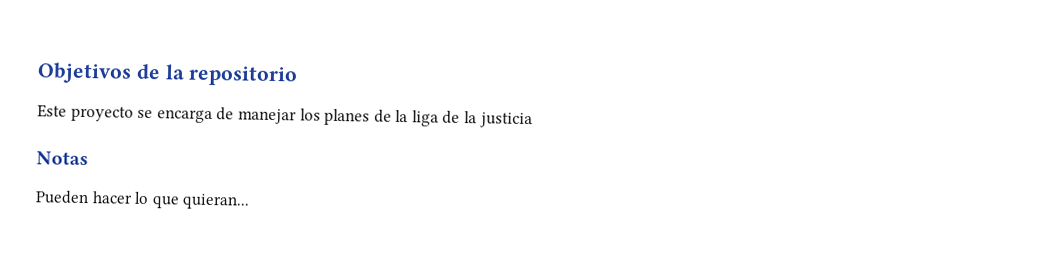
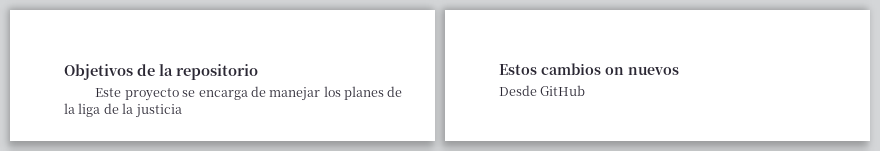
- Notas
- Pueden hacer lo que quieran...
+ Estos cambios on nuevos
+ Desde GitHub

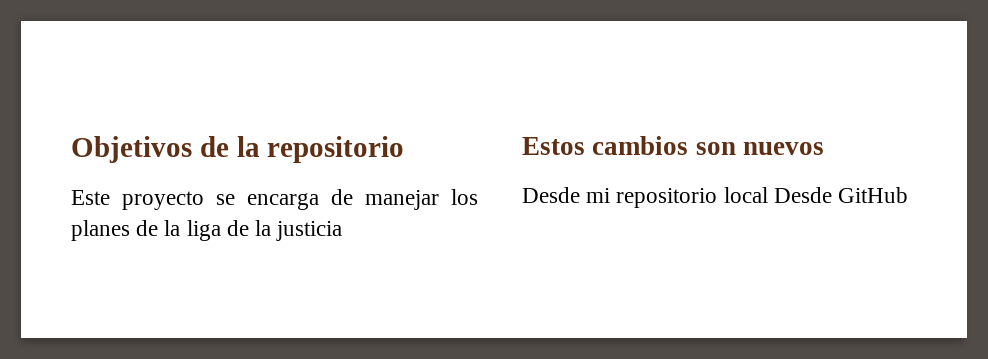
- Estos cambios on nuevos
+ Estos cambios son nuevos
- Desde GitHub
+ Desde mi repositorio local Desde GitHub

